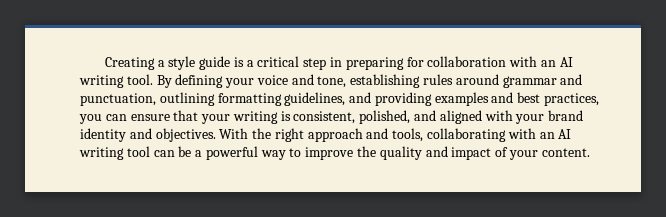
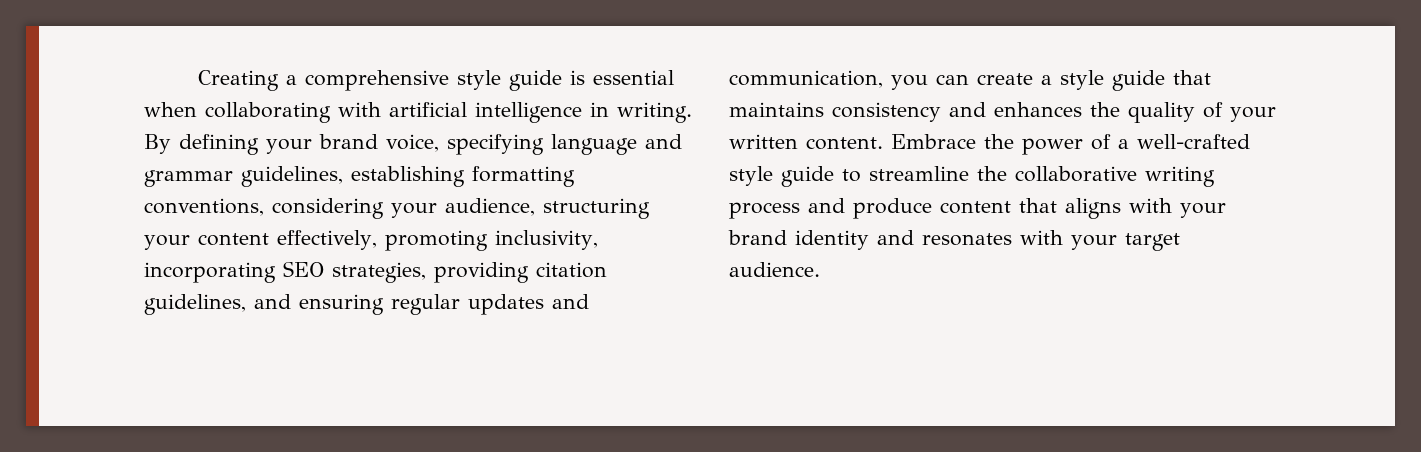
- Creating a style guide is a critical step in preparing for collaboration with an AI writing tool. By defining your voice and tone, establishing rules around grammar and punctuation, outlining formatting guidelines, and providing examples and best practices, you can ensure that your writing is consistent, polished, and aligned with your brand identity and objectives. With the right approach and tools, collaborating with an AI writing tool can be a powerful way to improve the quality and impact of your content.
+ Creating a comprehensive style guide is essential when collaborating with artificial intelligence in writing. By defining your brand voice, specifying language and grammar guidelines, establishing formatting conventions, considering your audience, structuring your content effectively, promoting inclusivity, incorporating SEO strategies, providing citation guidelines, and ensuring regular updates and communication, you can create a style guide that maintains consistency and enhances the quality of your written content. Embrace the power of a well-crafted style guide to streamline the collaborative writing process and produce content that aligns with your brand identity and resonates with your target audience.

